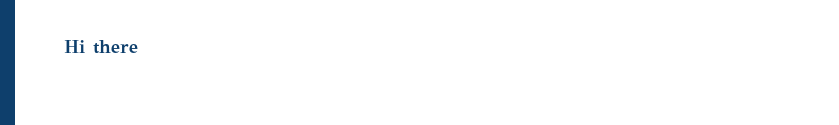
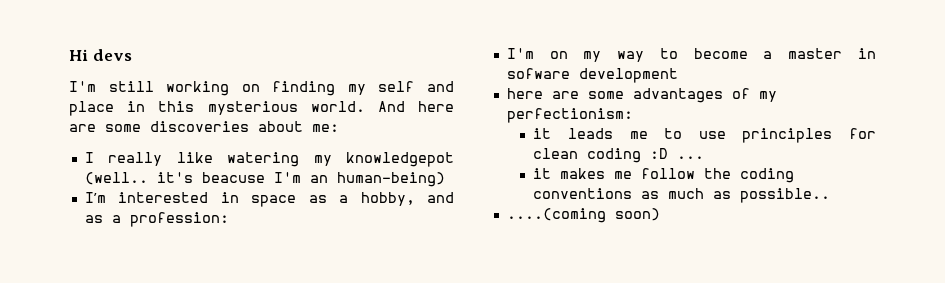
- Hi there
+ Hi devs
+ I'm still working on finding my self and place in this mysterious world. And here are some discoveries about me:
+ I really like watering my knowledgepot (well.. it's beacuse I'm an human-being)
+ I’m interested in space as a hobby, and as a profession:
+ I'm on my way to become a master in sofware development
+ here are some advantages of my perfectionism:
+ it leads me to use principles for clean coding :D ...
+ it makes me follow the coding conventions as much as possible..
+ ....(coming soon)

